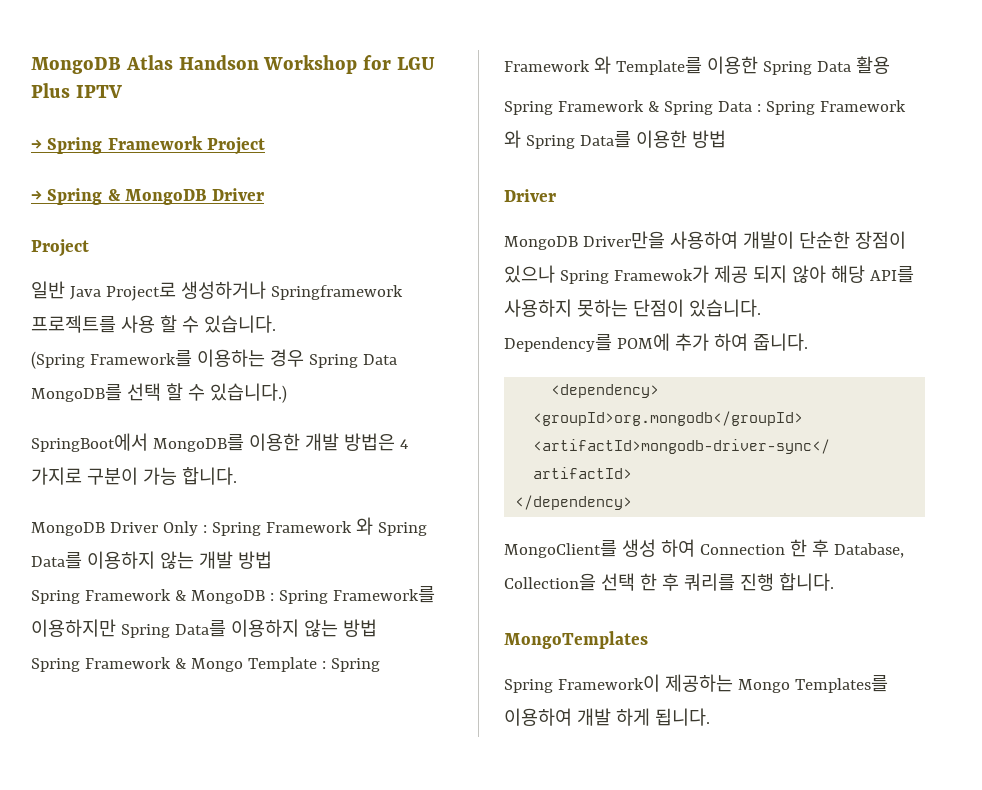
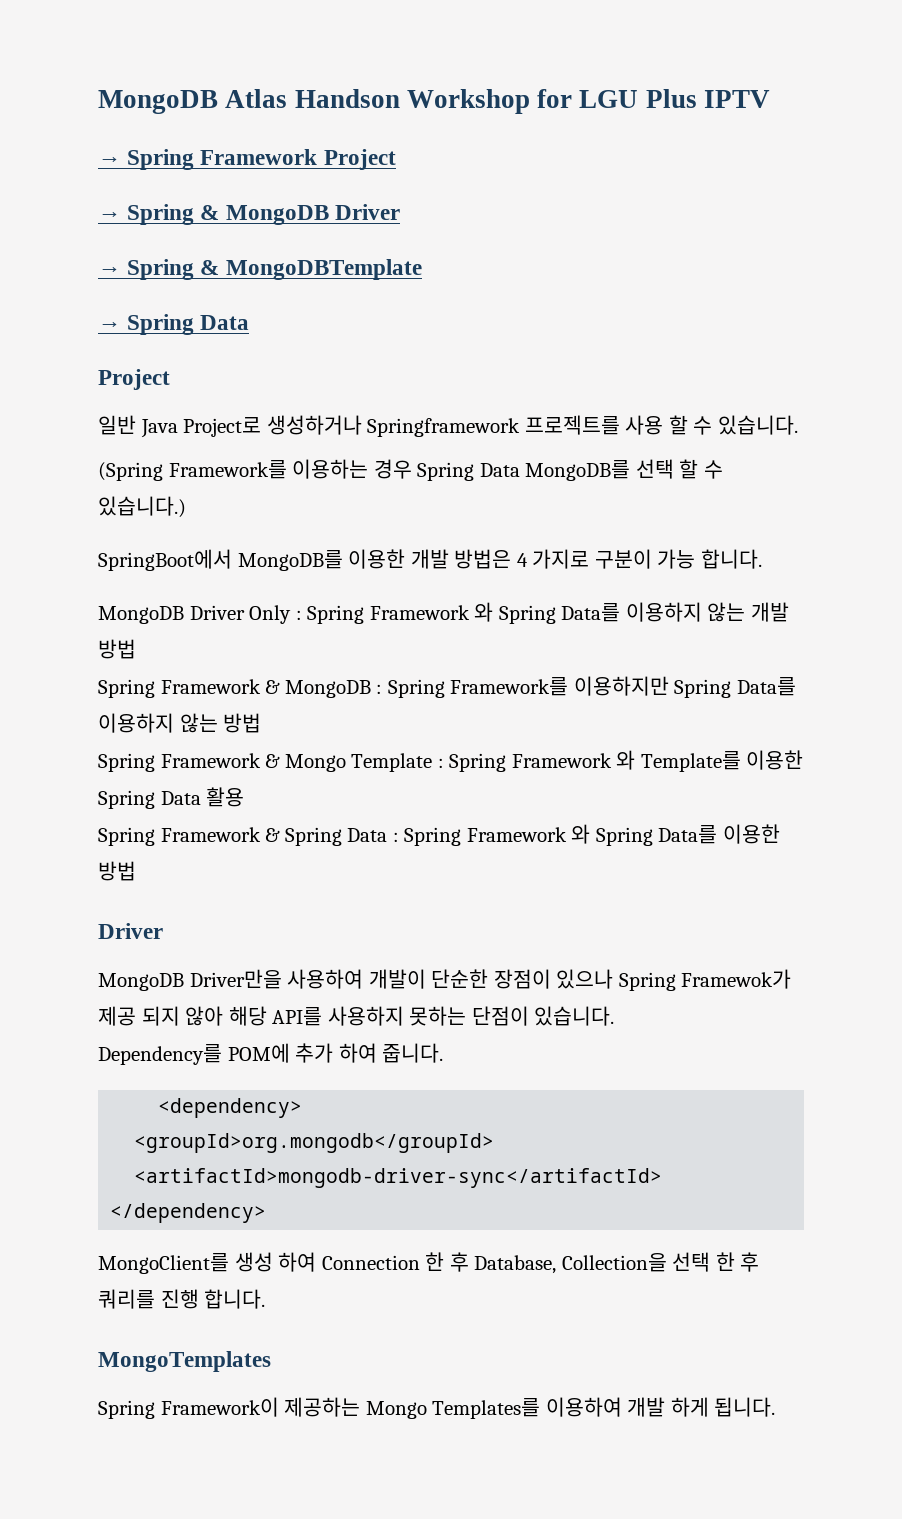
+ → Spring & MongoDBTemplate
+ → Spring Data

